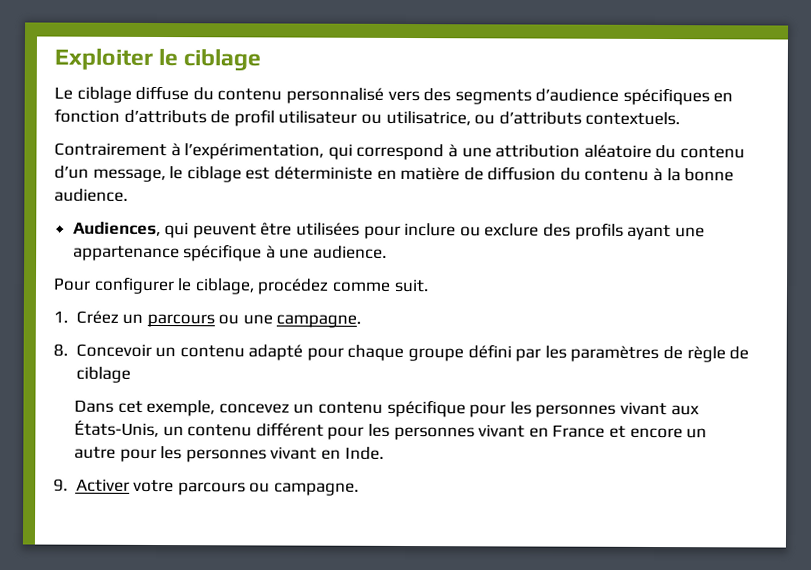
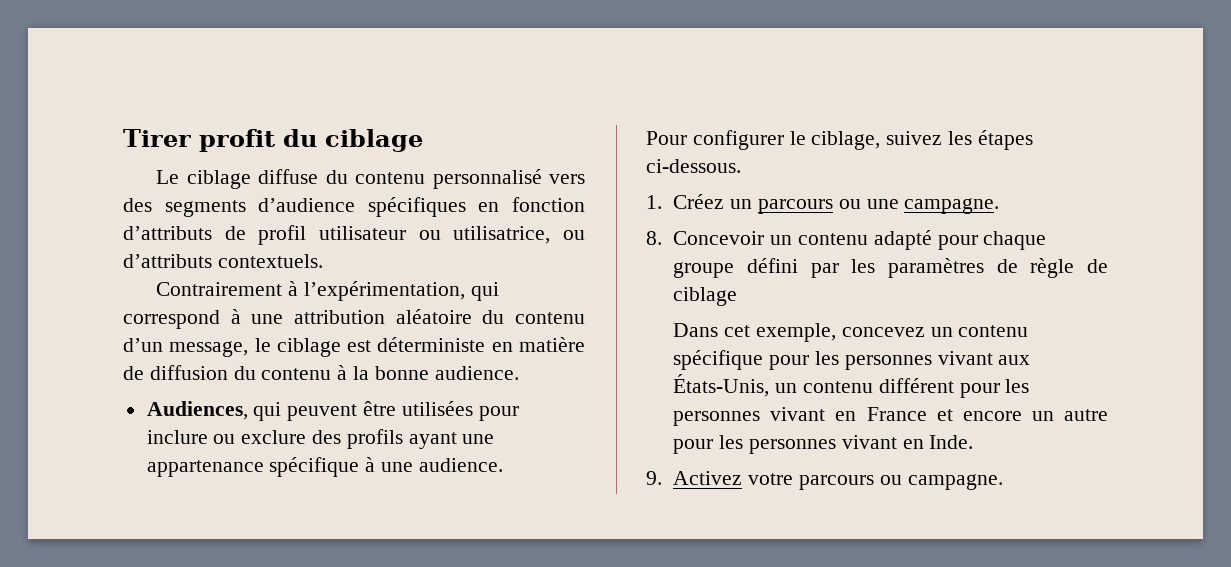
- Exploiter le ciblage
+ Tirer profit du ciblage
- Pour configurer le ciblage, procédez comme suit.
+ Pour configurer le ciblage, suivez les étapes ci-dessous.
- 9. Activer votre parcours ou campagne.
+ 9. Activez votre parcours ou campagne.

